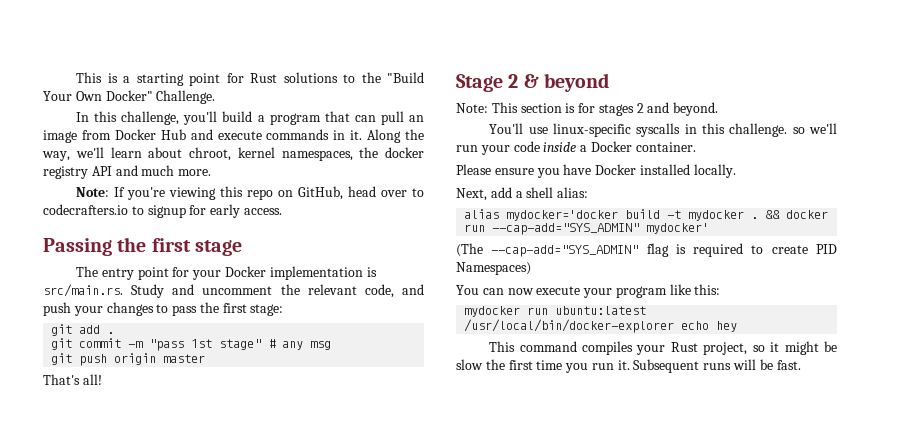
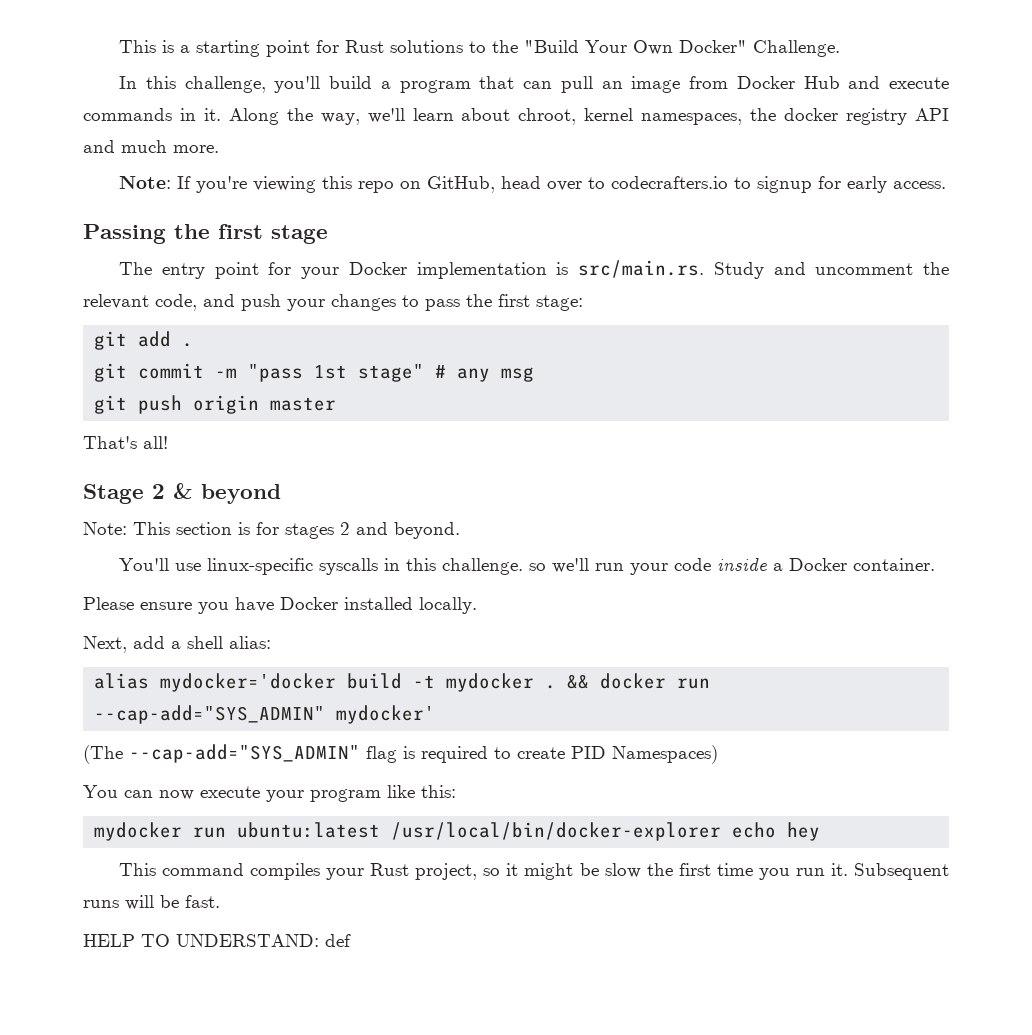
+ HELP TO UNDERSTAND: def

